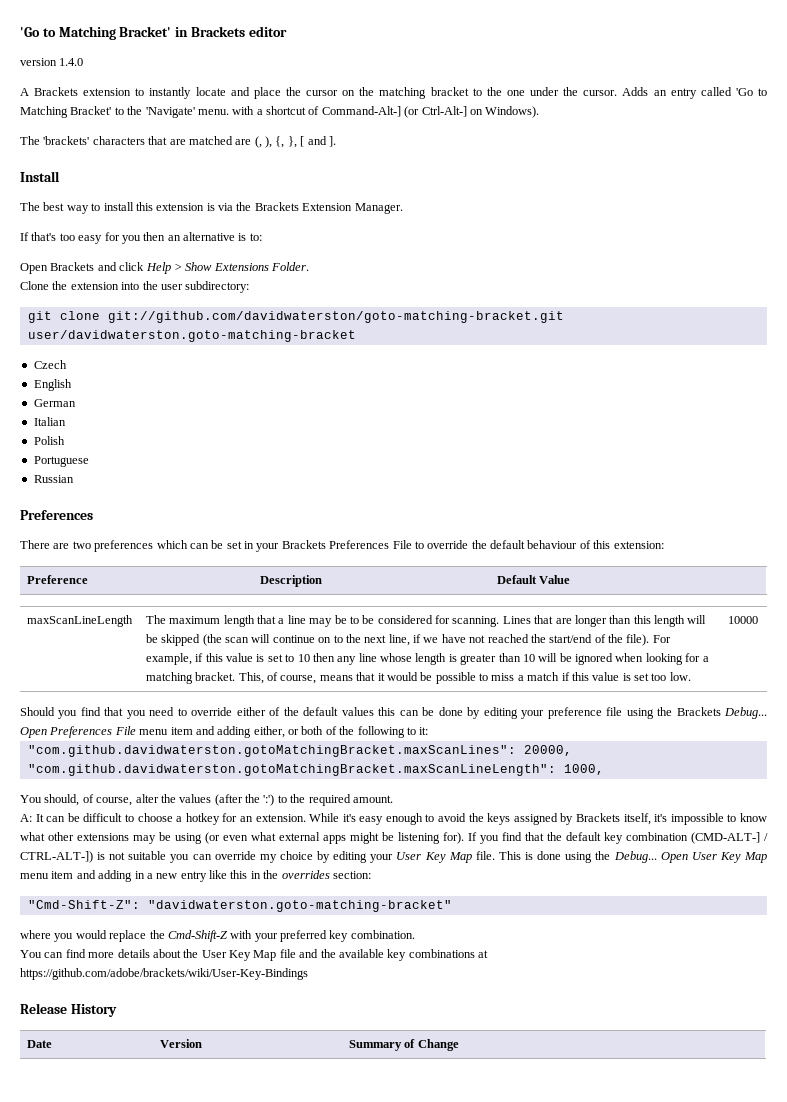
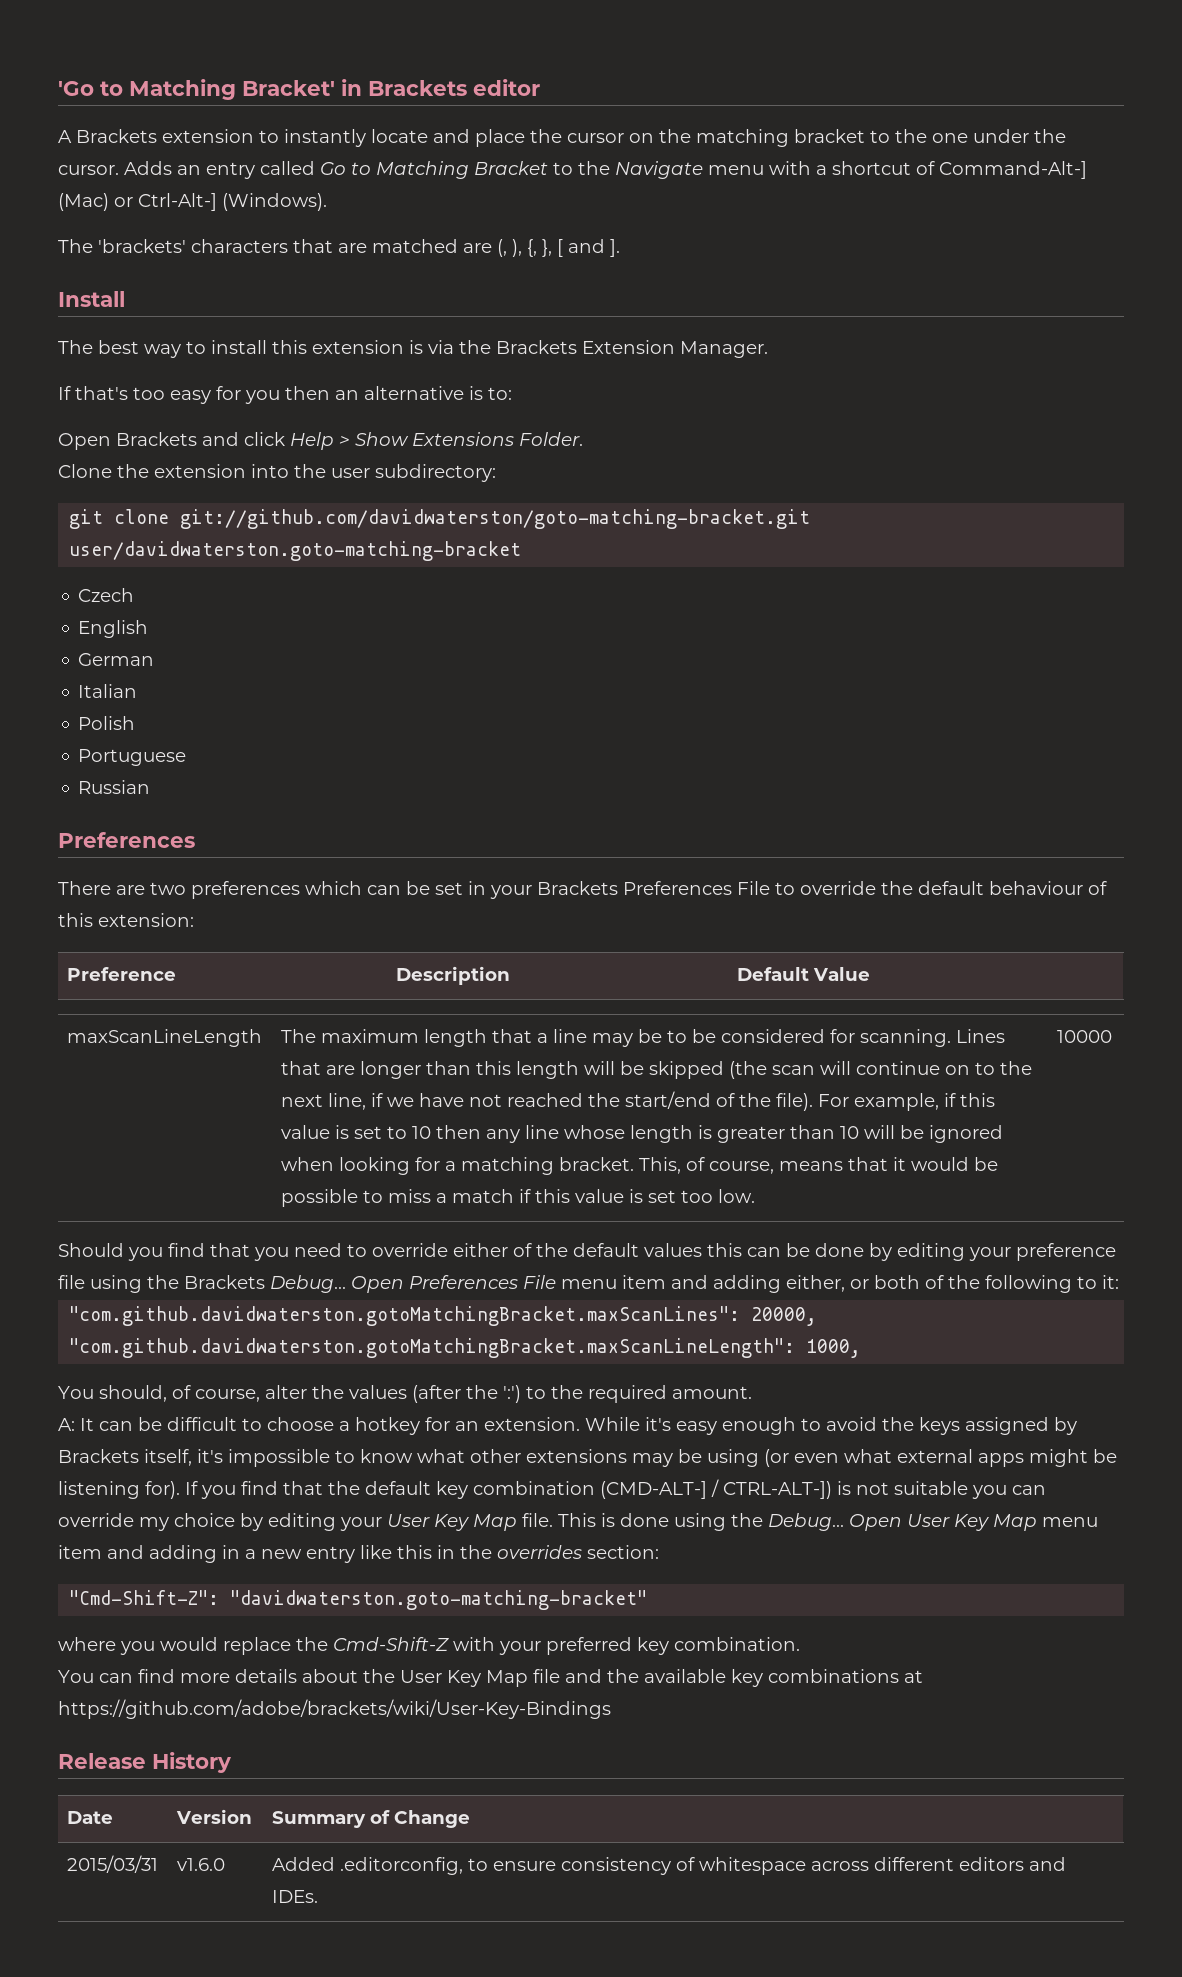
- version 1.4.0
- Adds an entry called 'Go to Matching Bracket' to the 'Navigate' menu. with a shortcut of Command-Alt-] (or Ctrl-Alt-] on Windows).
+ Adds an entry called Go to Matching Bracket to the Navigate menu with a shortcut of Command-Alt-] (Mac) or Ctrl-Alt-] (Windows).
+ 2015/03/31 | v1.6.0 | Added .editorconfig, to ensure consistency of whitespace across different editors and IDEs.

